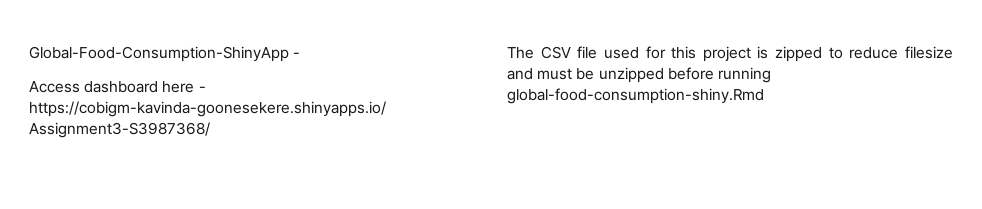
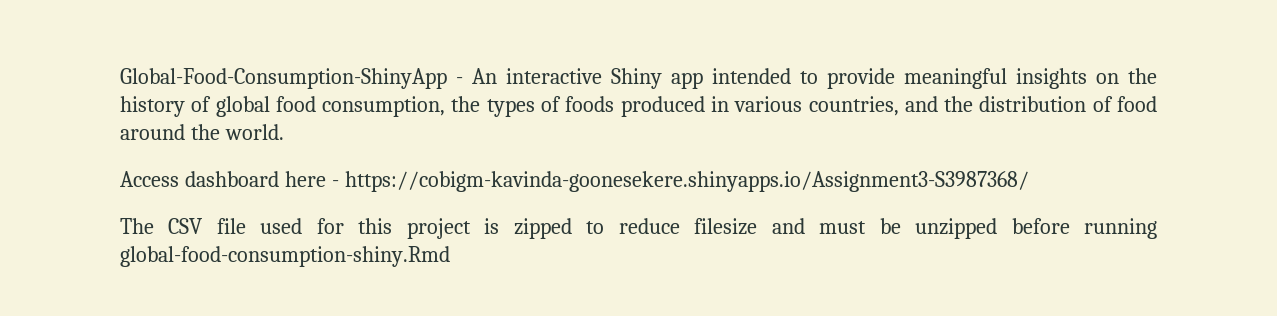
- Global-Food-Consumption-ShinyApp -
+ Global-Food-Consumption-ShinyApp - An interactive Shiny app intended to provide meaningful insights on the history of global food consumption, the types of foods produced in various countries, and the distribution of food around the world.

